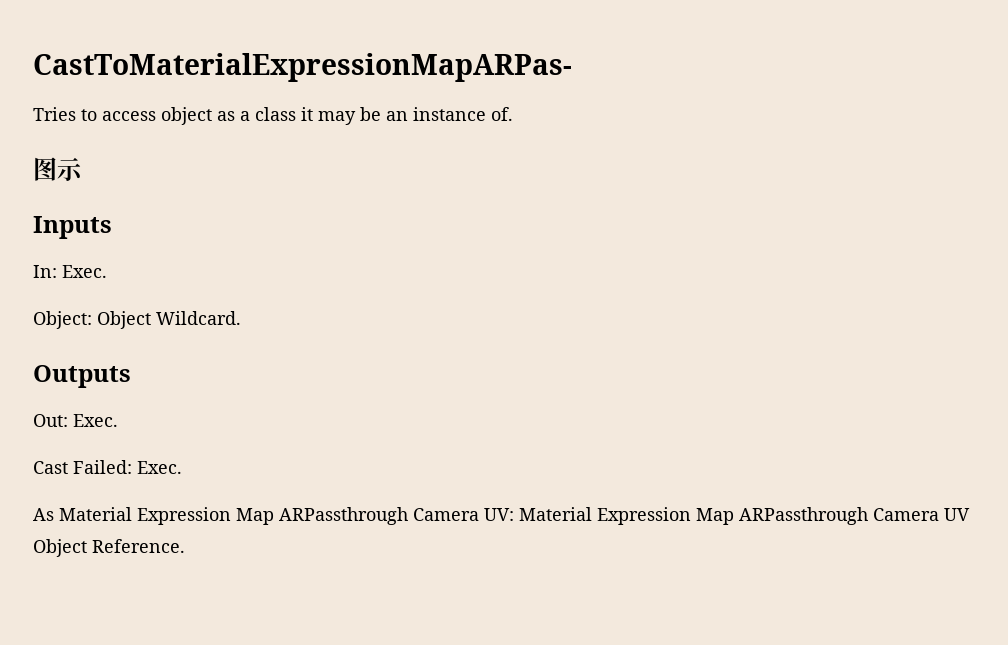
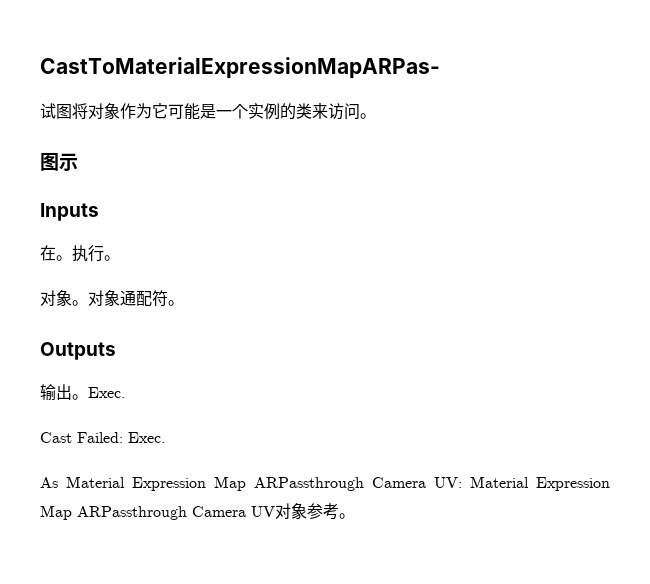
- Tries to access object as a class it may be an instance of.
+ 试图将对象作为它可能是一个实例的类来访问。
  图示
  Inputs
- In: Exec.
- Object: Object Wildcard.
+ 在。执行。
+ 对象。对象通配符。
- Out: Exec.
+ 输出。Exec.
- As Material Expression Map ARPassthrough Camera UV: Material Expression Map ARPassthrough Camera UV Object Reference.
+ As Material Expression Map ARPassthrough Camera UV: Material Expression Map ARPassthrough Camera UV对象参考。

